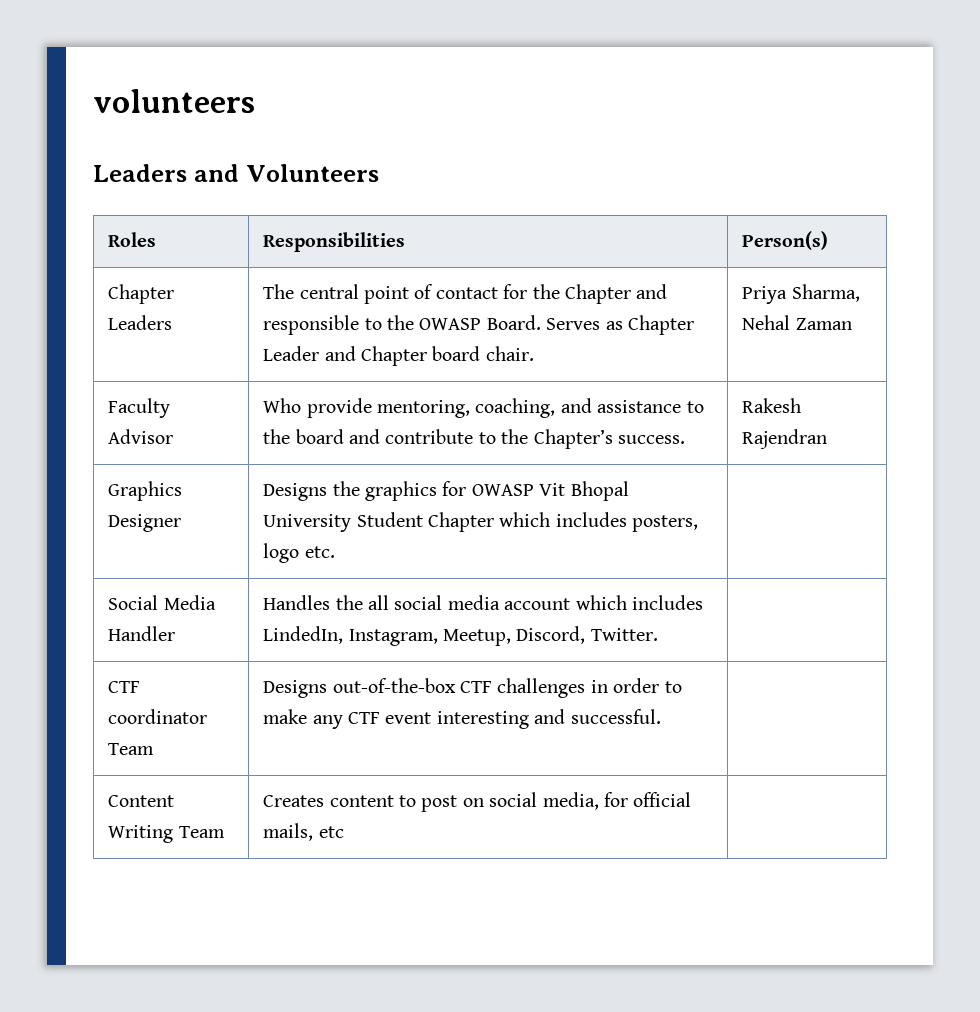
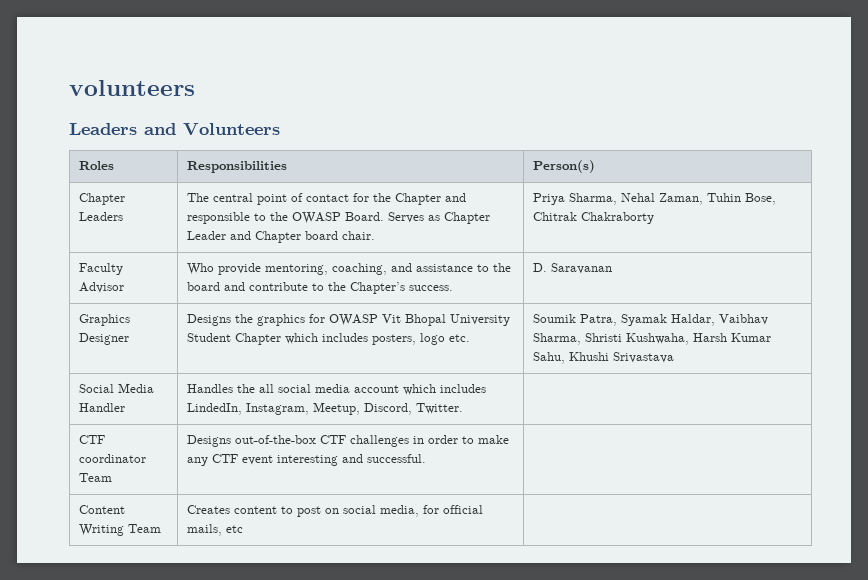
- Chapter Leaders | The central point of contact for the Chapter and responsible to the OWASP Board. Serves as Chapter Leader and Chapter board chair. | Priya Sharma, Nehal Zaman
+ Chapter Leaders | The central point of contact for the Chapter and responsible to the OWASP Board. Serves as Chapter Leader and Chapter board chair. | Priya Sharma, Nehal Zaman, Tuhin Bose, Chitrak Chakraborty
- Faculty Advisor | Who provide mentoring, coaching, and assistance to the board and contribute to the Chapter’s success. | Rakesh Rajendran
+ Faculty Advisor | Who provide mentoring, coaching, and assistance to the board and contribute to the Chapter’s success. | D. Saravanan
- Graphics Designer | Designs the graphics for OWASP Vit Bhopal University Student Chapter which includes posters, logo etc. |
+ Graphics Designer | Designs the graphics for OWASP Vit Bhopal University Student Chapter which includes posters, logo etc. | Soumik Patra, Syamak Haldar, Vaibhav Sharma, Shristi Kushwaha, Harsh Kumar Sahu, Khushi Srivastava

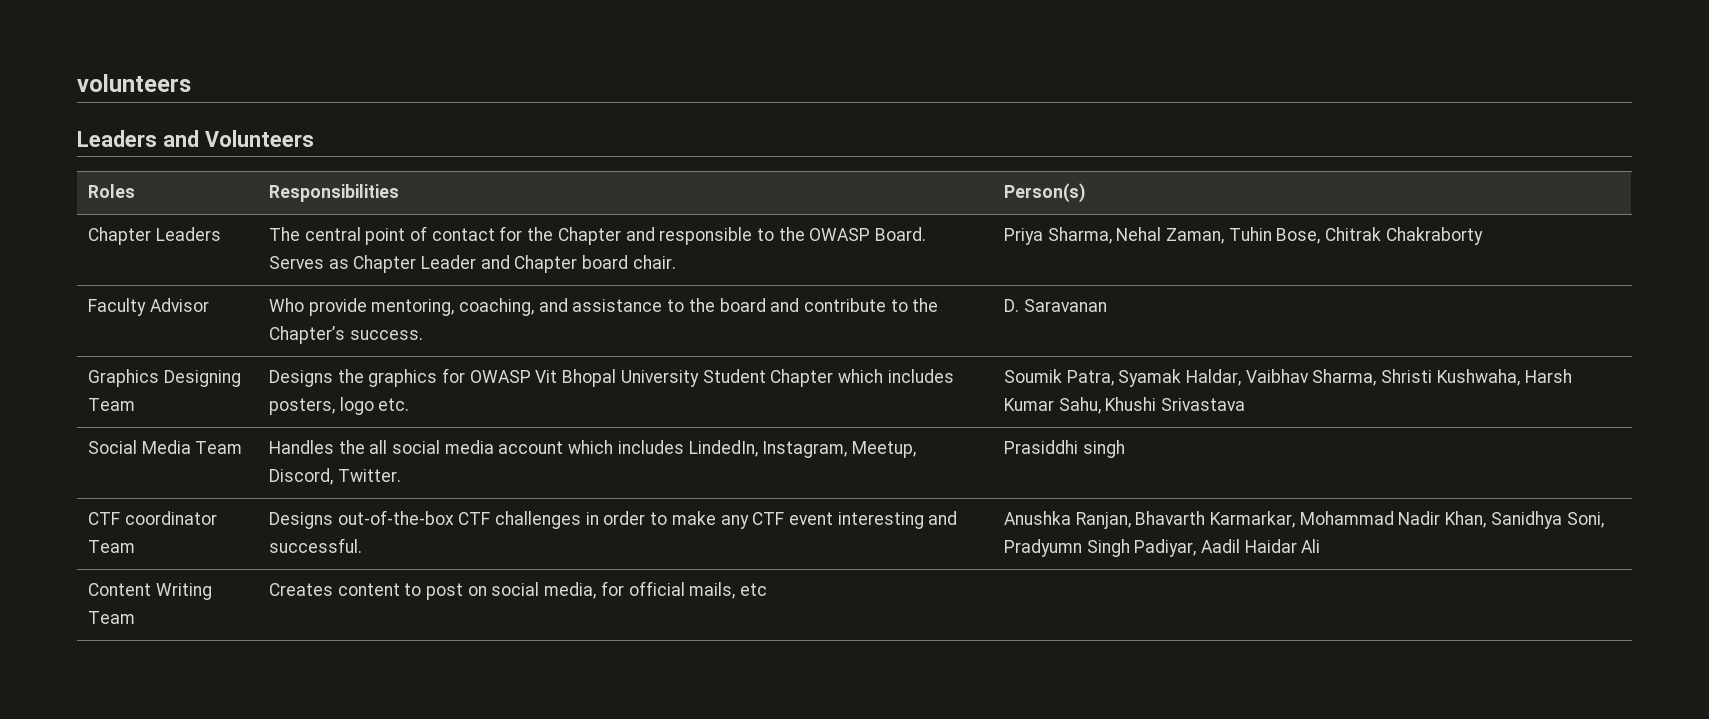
- Graphics Designer | Designs the graphics for OWASP Vit Bhopal University Student Chapter which includes posters, logo etc. | Soumik Patra, Syamak Haldar, Vaibhav Sharma, Shristi Kushwaha, Harsh Kumar Sahu, Khushi Srivastava
+ Graphics Designing Team | Designs the graphics for OWASP Vit Bhopal University Student Chapter which includes posters, logo etc. | Soumik Patra, Syamak Haldar, Vaibhav Sharma, Shristi Kushwaha, Harsh Kumar Sahu, Khushi Srivastava
- Social Media Handler | Handles the all social media account which includes LindedIn, Instagram, Meetup, Discord, Twitter. |
+ Social Media Team | Handles the all social media account which includes LindedIn, Instagram, Meetup, Discord, Twitter. | Prasiddhi singh
- CTF coordinator Team | Designs out-of-the-box CTF challenges in order to make any CTF event interesting and successful. |
+ CTF coordinator Team | Designs out-of-the-box CTF challenges in order to make any CTF event interesting and successful. | Anushka Ranjan, Bhavarth Karmarkar, Mohammad Nadir Khan, Sanidhya Soni, Pradyumn Singh Padiyar, Aadil Haidar Ali

